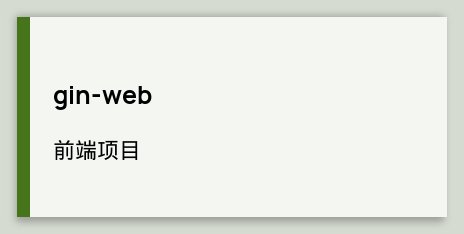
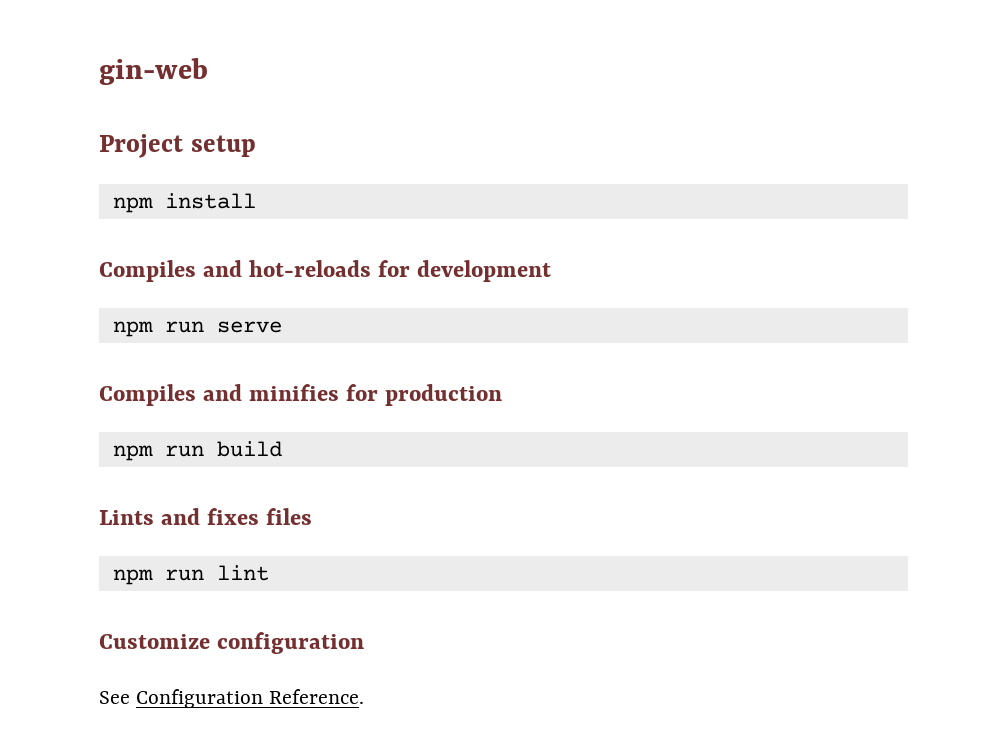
- 前端项目
+ Project setup
+ npm install
+ Compiles and hot-reloads for development
+ npm run serve
+ Compiles and minifies for production
+ npm run build
+ Lints and fixes files
+ npm run lint
+ Customize configuration
+ See Configuration Reference.

